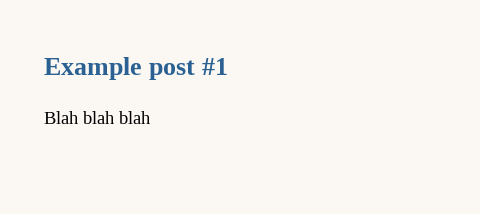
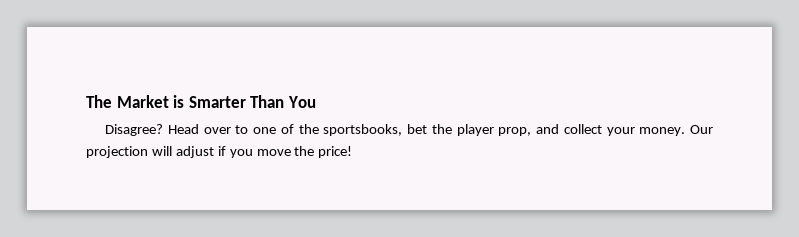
- Example post #1
- Blah blah blah
+ The Market is Smarter Than You
+ Disagree? Head over to one of the sportsbooks, bet the player prop, and collect your money. Our projection will adjust if you move the price!

